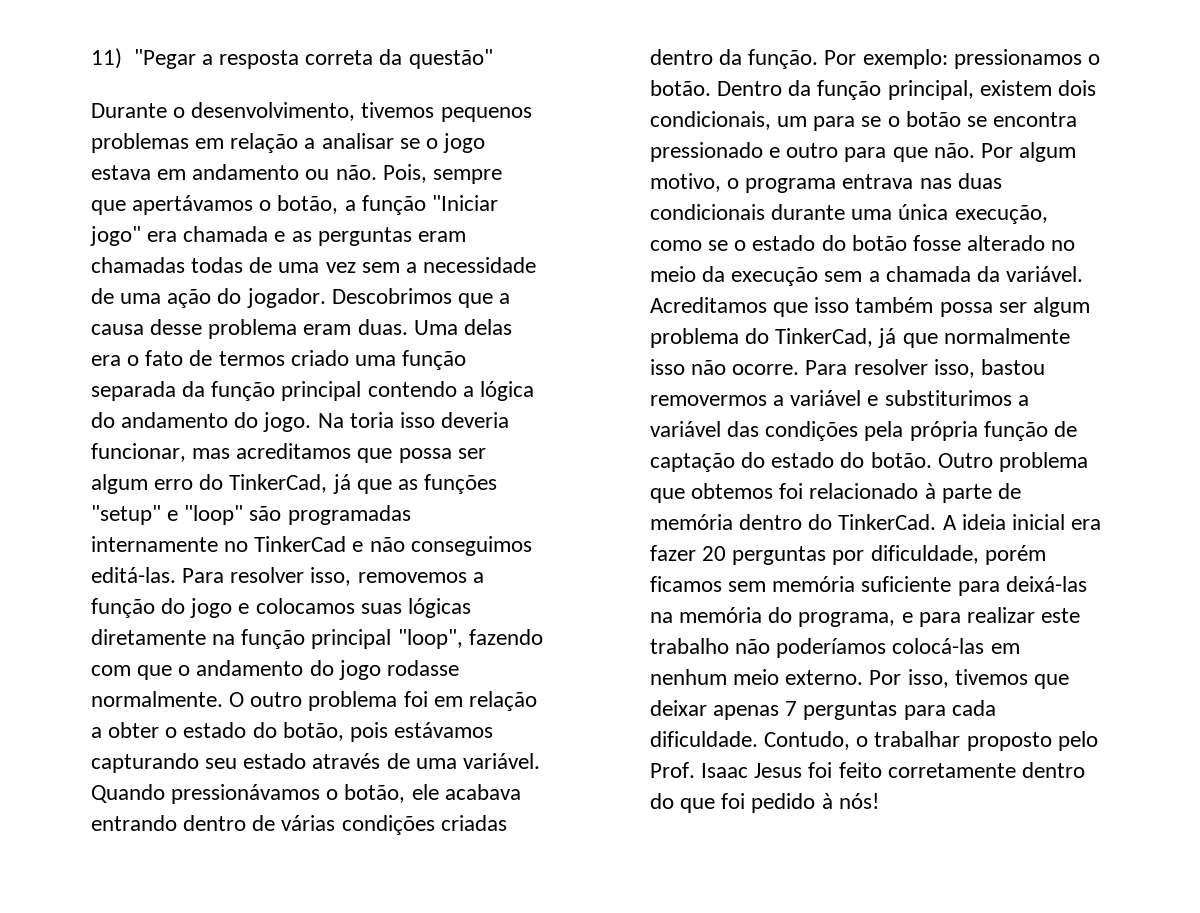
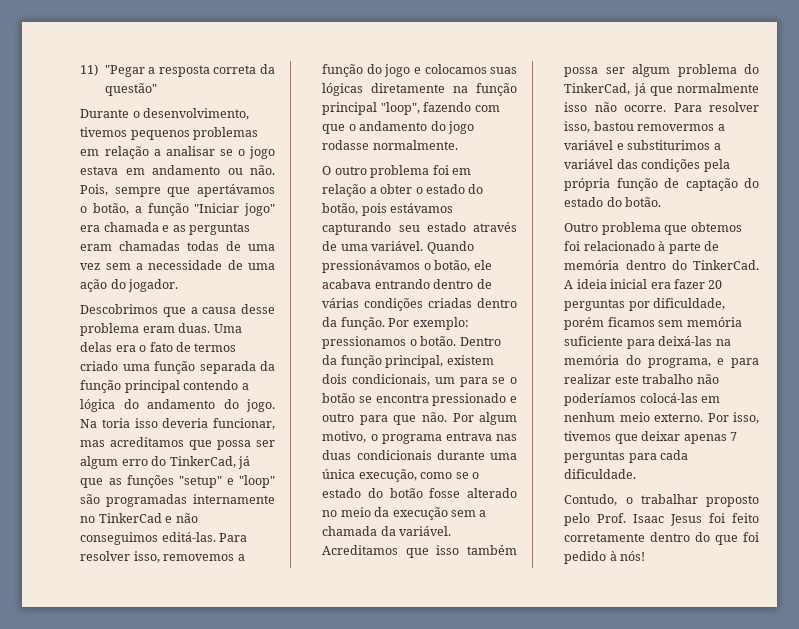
- Pois, sempre que apertávamos o botão, a função "Iniciar jogo" era chamada e as perguntas eram chamadas todas de uma vez sem a necessidade de uma ação do jogador. Descobrimos que a causa desse problema eram duas.
+ Pois, sempre que apertávamos o botão, a função "Iniciar jogo" era chamada e as perguntas eram chamadas todas de uma vez sem a necessidade de uma ação do jogador.
+ Descobrimos que a causa desse problema eram duas.
- Para resolver isso, removemos a função do jogo e colocamos suas lógicas diretamente na função principal "loop", fazendo com que o andamento do jogo rodasse normalmente. O outro problema foi em relação a obter o estado do botão, pois estávamos capturando seu estado através de uma variável.
+ Para resolver isso, removemos a função do jogo e colocamos suas lógicas diretamente na função principal "loop", fazendo com que o andamento do jogo rodasse normalmente.
+ O outro problema foi em relação a obter o estado do botão, pois estávamos capturando seu estado através de uma variável.
- Para resolver isso, bastou removermos a variável e substiturimos a variável das condições pela própria função de captação do estado do botão. Outro problema que obtemos foi relacionado à parte de memória dentro do TinkerCad.
+ Para resolver isso, bastou removermos a variável e substiturimos a variável das condições pela própria função de captação do estado do botão.
+ Outro problema que obtemos foi relacionado à parte de memória dentro do TinkerCad.
- Por isso, tivemos que deixar apenas 7 perguntas para cada dificuldade. Contudo, o trabalhar proposto pelo Prof. Isaac Jesus foi feito corretamente dentro do que foi pedido à nós!
+ Por isso, tivemos que deixar apenas 7 perguntas para cada dificuldade.
+ Contudo, o trabalhar proposto pelo Prof. Isaac Jesus foi feito corretamente dentro do que foi pedido à nós!

